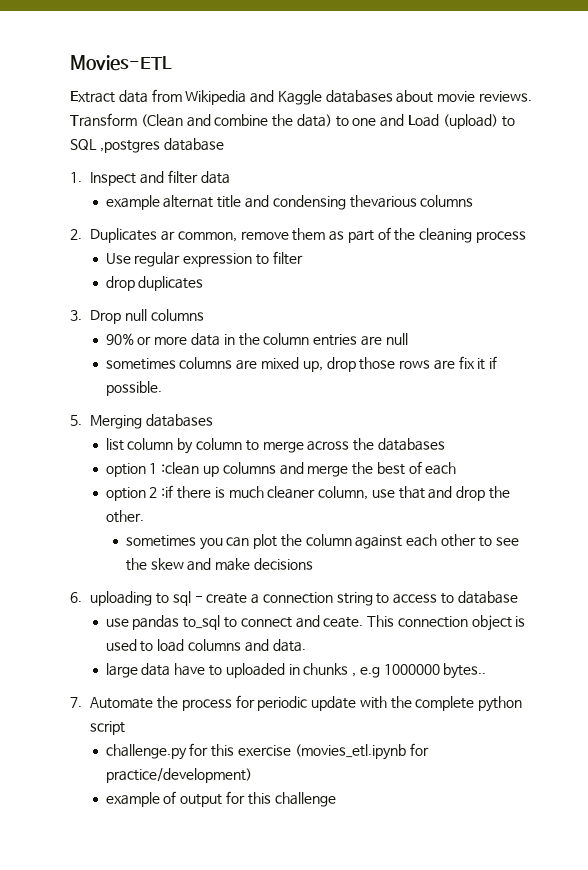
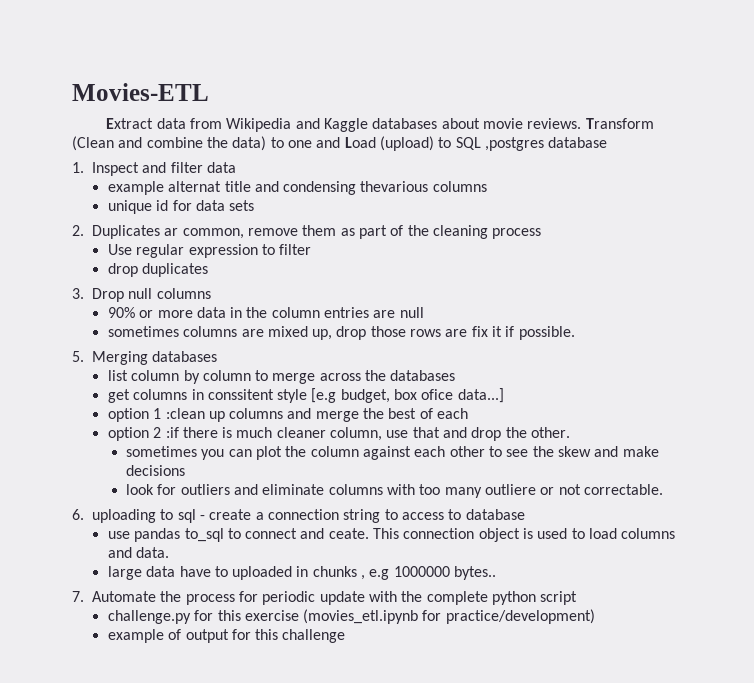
+ unique id for data sets
+ get columns in conssitent style [e.g budget, box ofice data...]
+ look for outliers and eliminate columns with too many outliere or not correctable.

